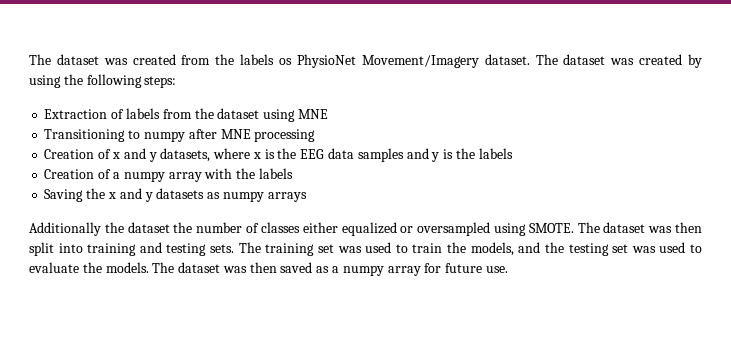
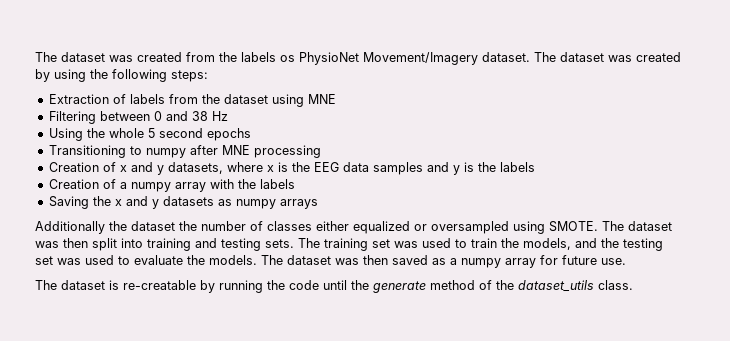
+ Filtering between 0 and 38 Hz
+ Using the whole 5 second epochs
+ The dataset is re-creatable by running the code until the generate method of the dataset_utils class.

